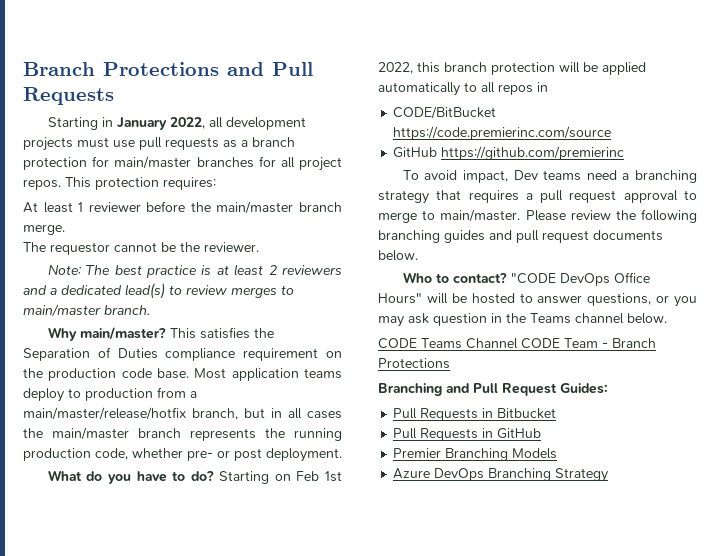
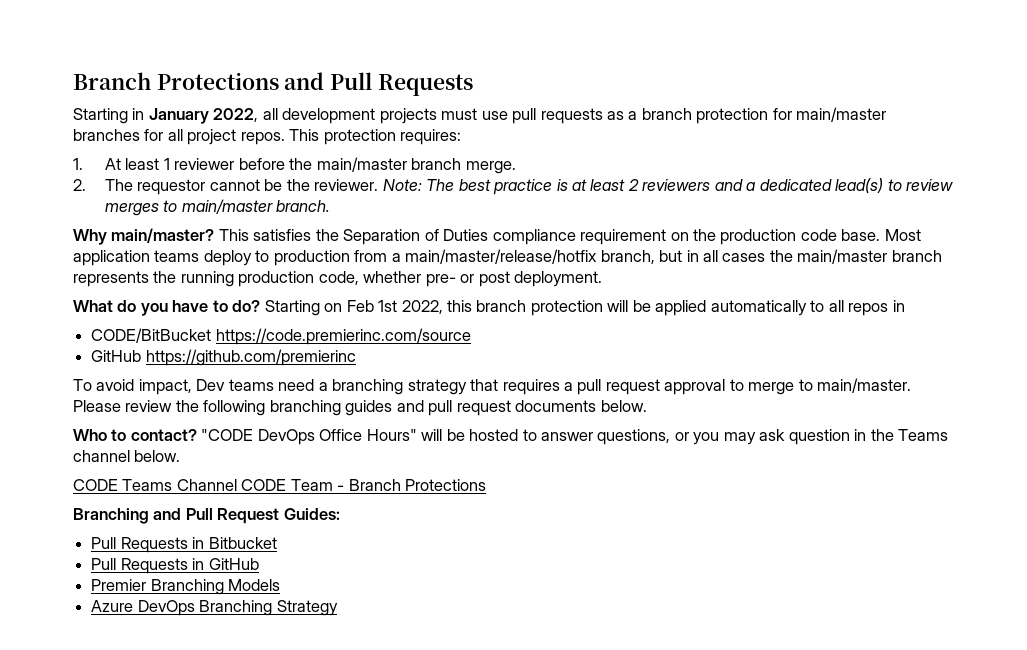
- At least 1 reviewer before the main/master branch merge.
+ 1. At least 1 reviewer before the main/master branch merge.
- The requestor cannot be the reviewer.
- Note: The best practice is at least 2 reviewers and a dedicated lead(s) to review merges to main/master branch.
+ 2. The requestor cannot be the reviewer. Note: The best practice is at least 2 reviewers and a dedicated lead(s) to review merges to main/master branch.

